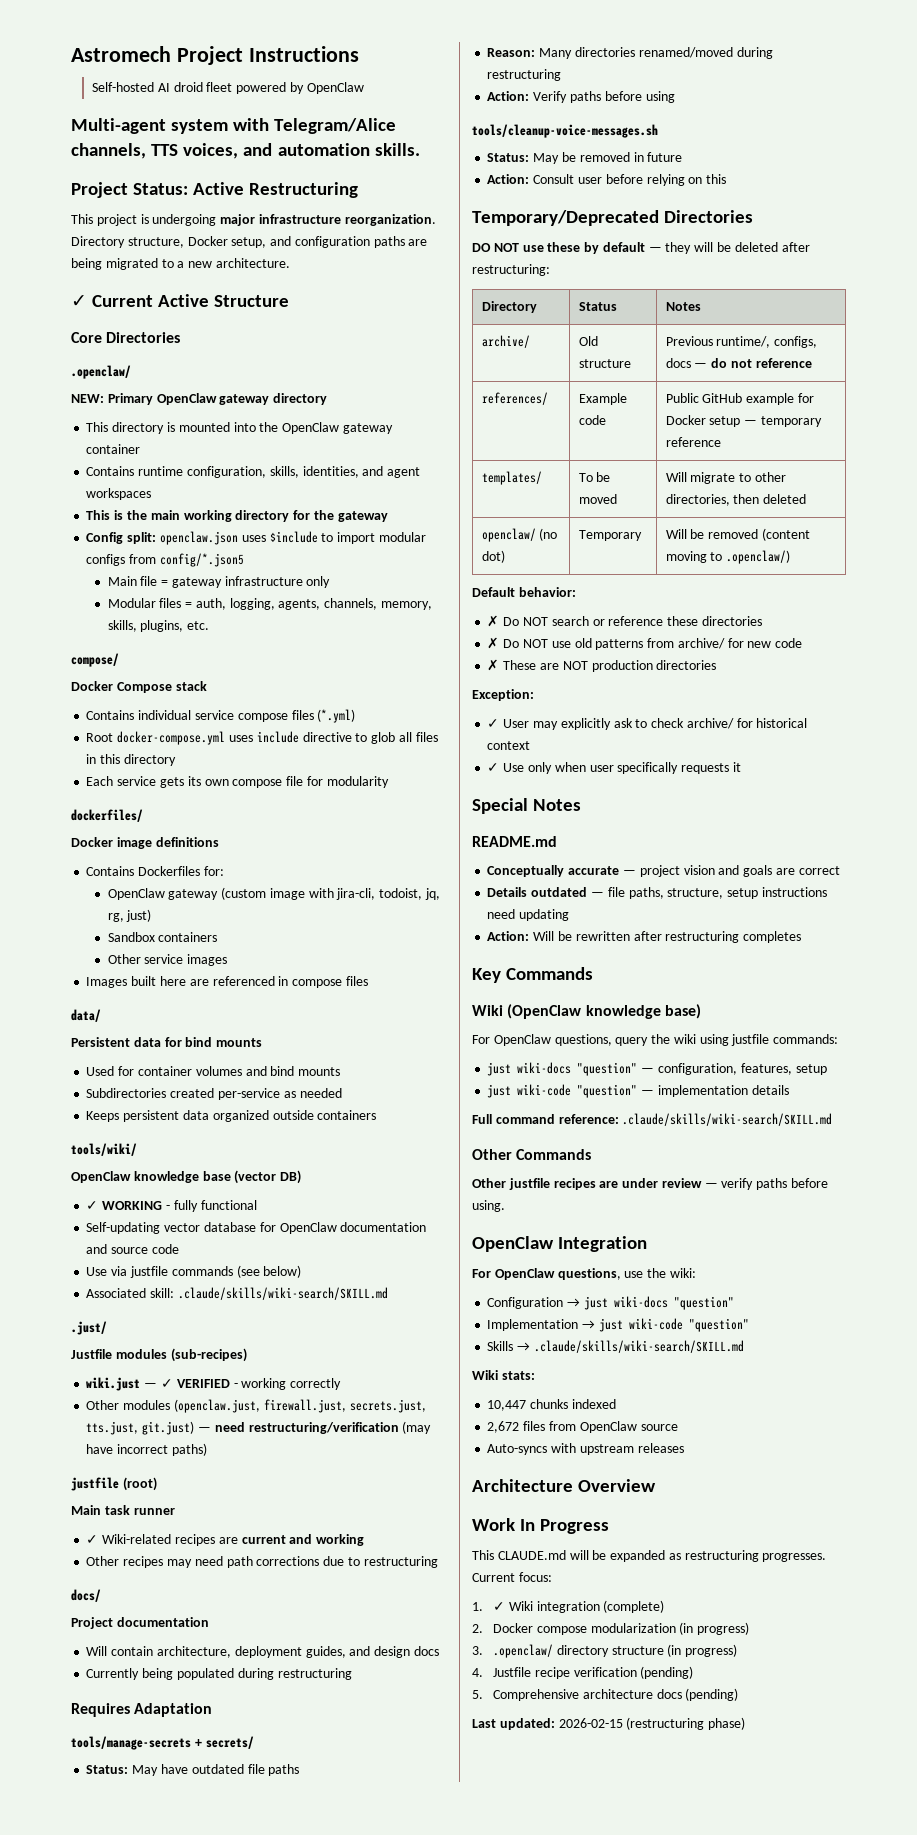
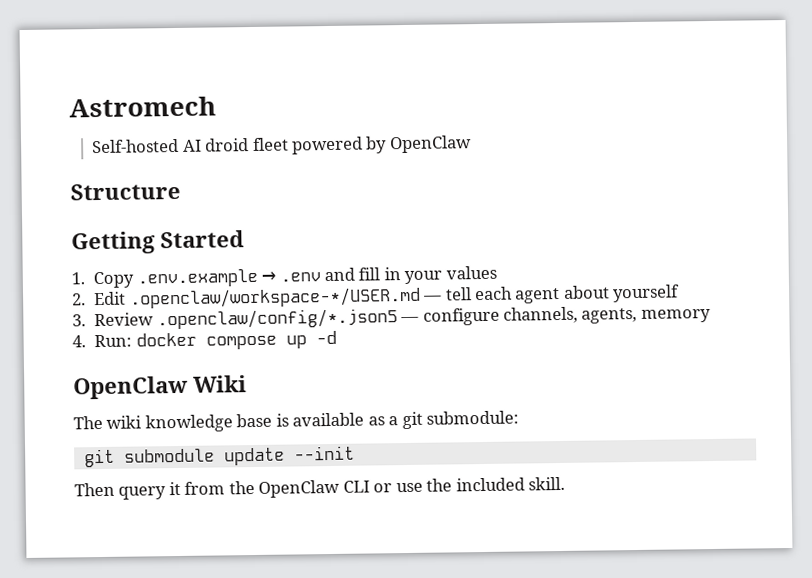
- Astromech Project Instructions
+ Astromech
- Multi-agent system with Telegram/Alice channels, TTS voices, and automation skills.
- Project Status: Active Restructuring
- This project is undergoing major infrastructure reorganization. Directory structure, Docker setup, and configuration paths are being migrated to a new architecture.
- ✓ Current Active Structure
- Core Directories
- .openclaw/
- NEW: Primary OpenClaw gateway directory
- This directory is mounted into the OpenClaw gateway container
- Contains runtime configuration, skills, identities, and agent workspaces
- This is the main working directory for the gateway
- Config split: openclaw.json uses $include to import modular configs from config/*.json5
- Main file = gateway infrastructure only
- Modular files = auth, logging, agents, channels, memory, skills, plugins, etc.
- compose/
- Docker Compose stack
- Contains individual service compose files (*.yml)
- Root docker-compose.yml uses include directive to glob all files in this directory
- Each service gets its own compose file for modularity
- dockerfiles/
- Docker image definitions
- Contains Dockerfiles for:
- OpenClaw gateway (custom image with jira-cli, todoist, jq, rg, just)
- Sandbox containers
- Other service images
- Images built here are referenced in compose files
- data/
- Persistent data for bind mounts
- Used for container volumes and bind mounts
- Subdirectories created per-service as needed
- Keeps persistent data organized outside containers
- tools/wiki/
- OpenClaw knowledge base (vector DB)
- ✓ WORKING - fully functional
- Self-updating vector database for OpenClaw documentation and source code
- Use via justfile commands (see below)
- Associated skill: .claude/skills/wiki-search/SKILL.md
- .just/
- Justfile modules (sub-recipes)
- wiki.just — ✓ VERIFIED - working correctly
- Other modules (openclaw.just, firewall.just, secrets.just, tts.just, git.just) — need restructuring/verification (may have incorrect paths)
- justfile (root)
- Main task runner
- ✓ Wiki-related recipes are current and working
- Other recipes may need path corrections due to restructuring
- docs/
- Project documentation
- Will contain architecture, deployment guides, and design docs
- Currently being populated during restructuring
- Requires Adaptation
- tools/manage-secrets + secrets/
- Status: May have outdated file paths
- Reason: Many directories renamed/moved during restructuring
- Action: Verify paths before using
- tools/cleanup-voice-messages.sh
- Status: May be removed in future
- Action: Consult user before relying on this
- Temporary/Deprecated Directories
- DO NOT use these by default — they will be deleted after restructuring:
- Directory | Status | Notes
- archive/ | Old structure | Previous runtime/, configs, docs — do not reference
- references/ | Example code | Public GitHub example for Docker setup — temporary reference
- templates/ | To be moved | Will migrate to other directories, then deleted
- openclaw/ (no dot) | Temporary | Will be removed (content moving to .openclaw/)
- Default behavior:
- ✗ Do NOT search or reference these directories
- ✗ Do NOT use old patterns from archive/ for new code
- ✗ These are NOT production directories
- Exception:
- ✓ User may explicitly ask to check archive/ for historical context
- ✓ Use only when user specifically requests it
- Special Notes
- README.md
- Conceptually accurate — project vision and goals are correct
- Details outdated — file paths, structure, setup instructions need updating
- Action: Will be rewritten after restructuring completes
- Key Commands
- Wiki (OpenClaw knowledge base)
- For OpenClaw questions, query the wiki using justfile commands:
- just wiki-docs "question" — configuration, features, setup
- just wiki-code "question" — implementation details
- Full command reference: .claude/skills/wiki-search/SKILL.md
- Other Commands
- Other justfile recipes are under review — verify paths before using.
- OpenClaw Integration
- For OpenClaw questions, use the wiki:
- Configuration → just wiki-docs "question"
- Implementation → just wiki-code "question"
- Skills → .claude/skills/wiki-search/SKILL.md
- Wiki stats:
- 10,447 chunks indexed
- 2,672 files from OpenClaw source
- Auto-syncs with upstream releases
- Architecture Overview
- Work In Progress
- This CLAUDE.md will be expanded as restructuring progresses. Current focus:
- 1. ✓ Wiki integration (complete)
- 2. Docker compose modularization (in progress)
- 3. .openclaw/ directory structure (in progress)
- 4. Justfile recipe verification (pending)
- 5. Comprehensive architecture docs (pending)
- Last updated: 2026-02-15 (restructuring phase)
+ Structure
+ Getting Started
+ 1. Copy .env.example → .env and fill in your values
+ 2. Edit .openclaw/workspace-*/USER.md — tell each agent about yourself
+ 3. Review .openclaw/config/*.json5 — configure channels, agents, memory
+ 4. Run: docker compose up -d
+ OpenClaw Wiki
+ The wiki knowledge base is available as a git submodule:
+ git submodule update --init
+ Then query it from the OpenClaw CLI or use the included skill.

